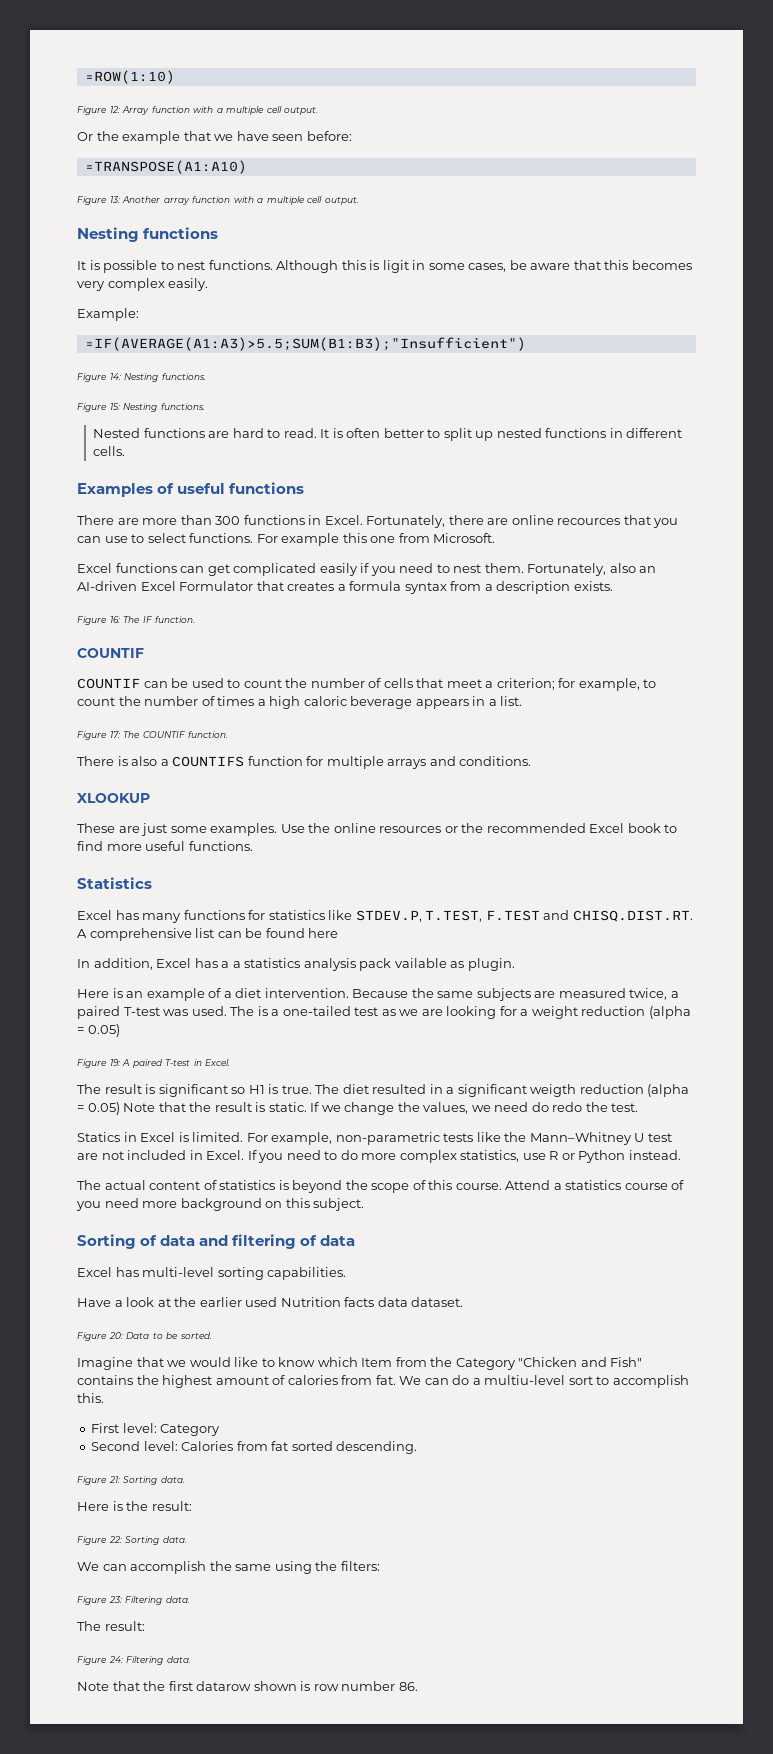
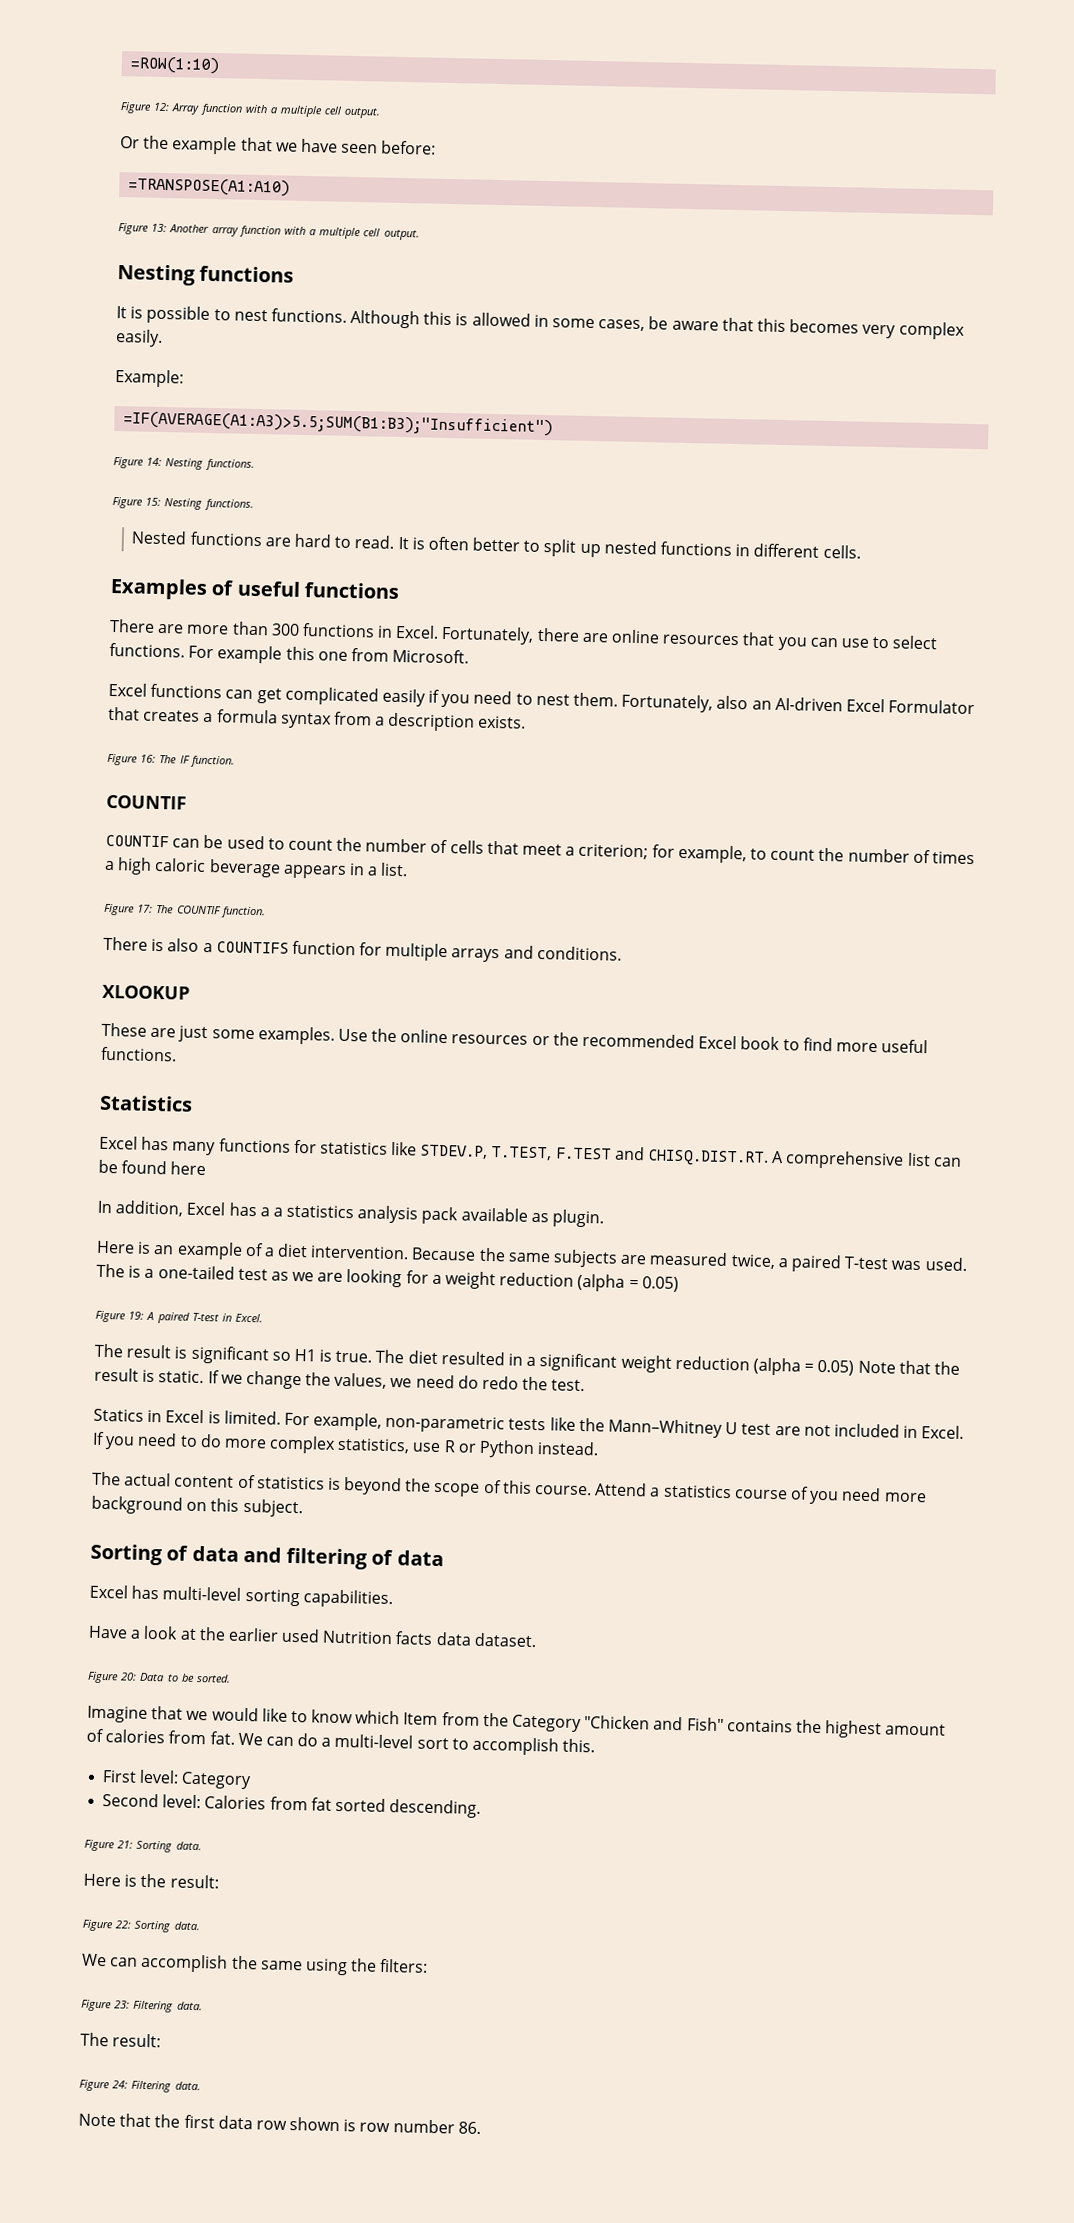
- Although this is ligit in some cases, be aware that this becomes very complex easily.
+ Although this is allowed in some cases, be aware that this becomes very complex easily.
- Fortunately, there are online recources that you can use to select functions.
+ Fortunately, there are online resources that you can use to select functions.
- In addition, Excel has a a statistics analysis pack vailable as plugin.
+ In addition, Excel has a a statistics analysis pack available as plugin.
- The diet resulted in a significant weigth reduction (alpha = 0.05) Note that the result is static.
+ The diet resulted in a significant weight reduction (alpha = 0.05) Note that the result is static.
- We can do a multiu-level sort to accomplish this.
+ We can do a multi-level sort to accomplish this.
- Note that the first datarow shown is row number 86.
+ Note that the first data row shown is row number 86.

